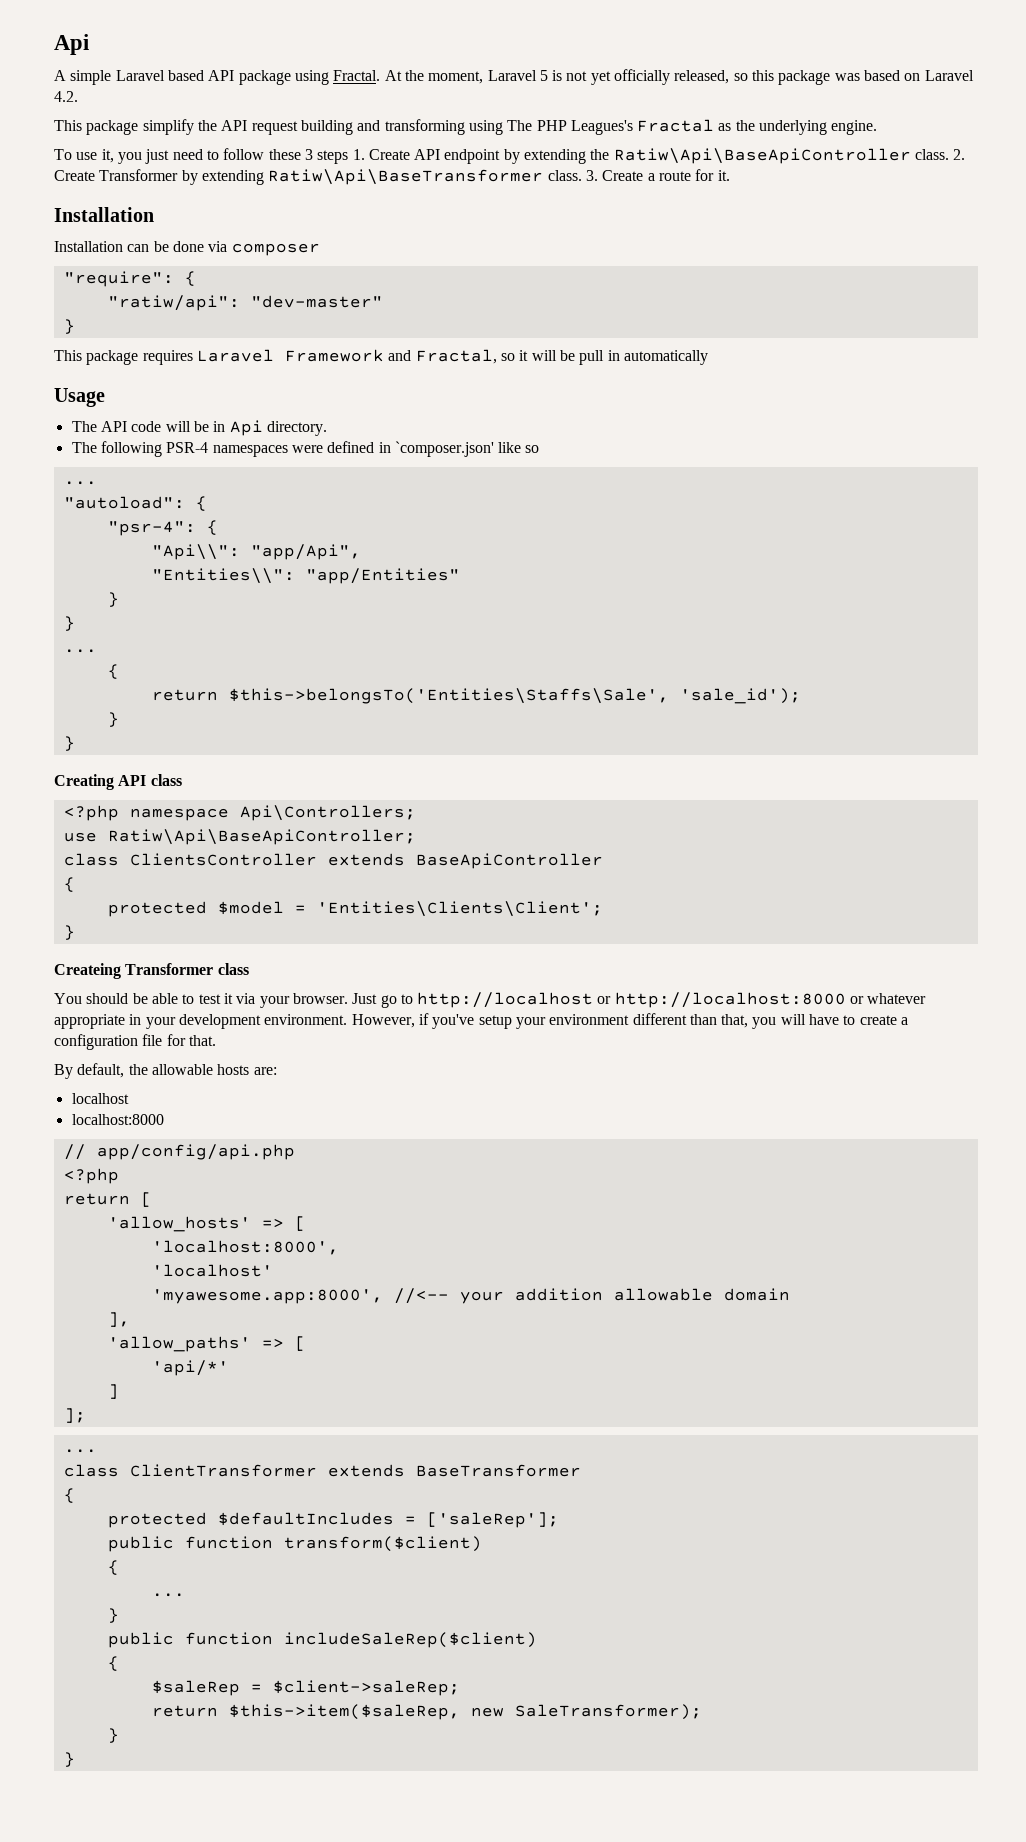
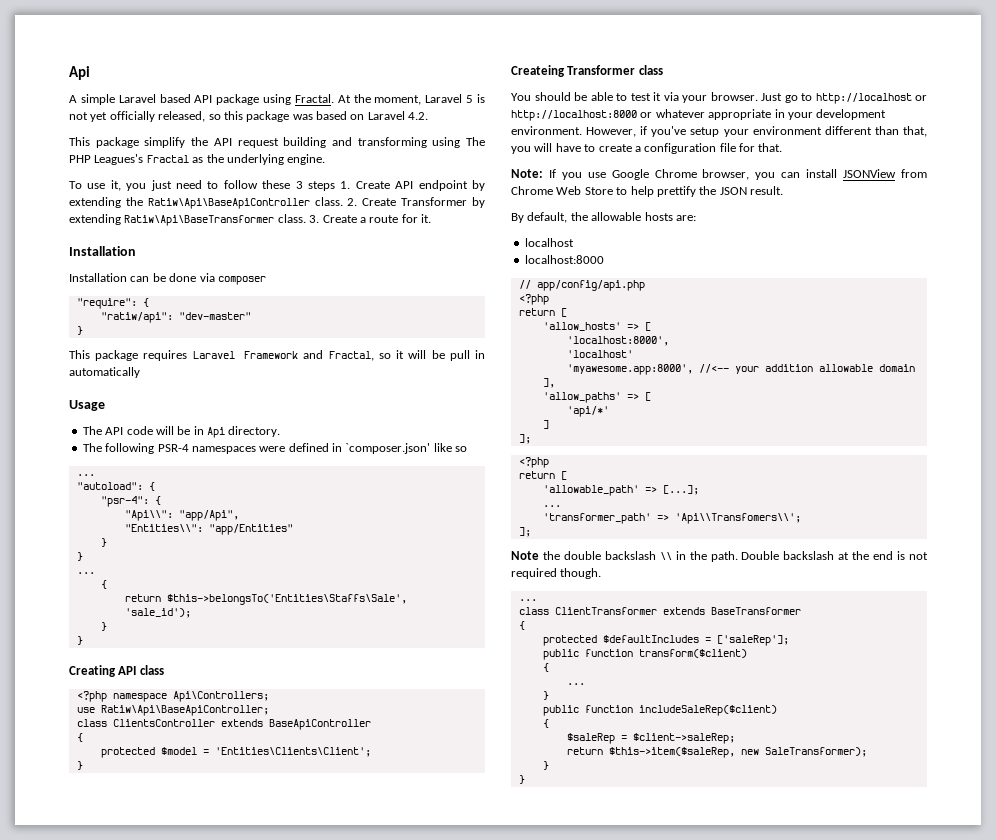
+ Note: If you use Google Chrome browser, you can install JSONView from Chrome Web Store to help prettify the JSON result.
  ]
  ];
+ <?php
+ return [
+ 'allowable_path' => [...];
+ ...
+ 'transformer_path' => 'Api\\Transfomers\\';
+ ];
+ Note the double backslash \\ in the path. Double backslash at the end is not required though.

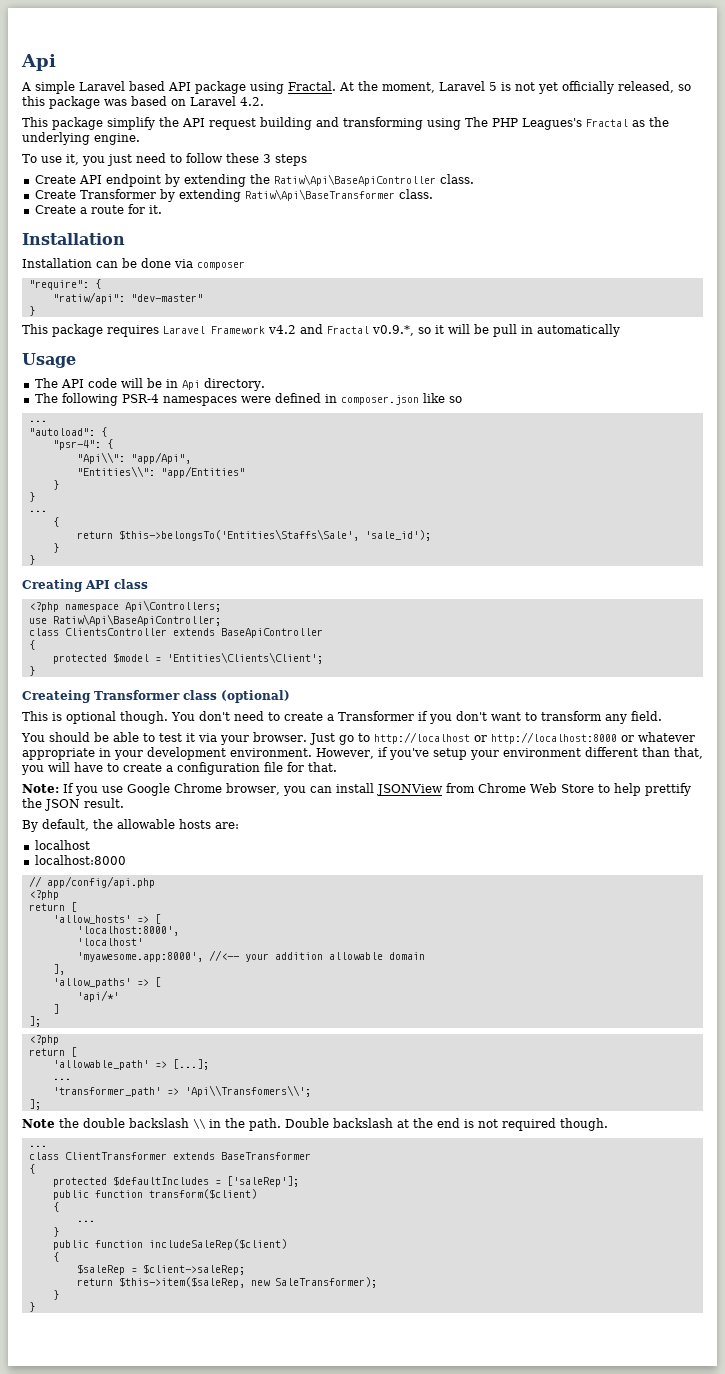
- To use it, you just need to follow these 3 steps 1. Create API endpoint by extending the Ratiw\Api\BaseApiController class. 2. Create Transformer by extending Ratiw\Api\BaseTransformer class. 3. Create a route for it.
+ To use it, you just need to follow these 3 steps
+ Create API endpoint by extending the Ratiw\Api\BaseApiController class.
+ Create Transformer by extending Ratiw\Api\BaseTransformer class.
+ Create a route for it.
- This package requires Laravel Framework and Fractal, so it will be pull in automatically
+ This package requires Laravel Framework v4.2 and Fractal v0.9.*, so it will be pull in automatically
- The following PSR-4 namespaces were defined in `composer.json' like so
+ The following PSR-4 namespaces were defined in composer.json like so
- Createing Transformer class
+ Createing Transformer class (optional)
+ This is optional though. You don't need to create a Transformer if you don't want to transform any field.

